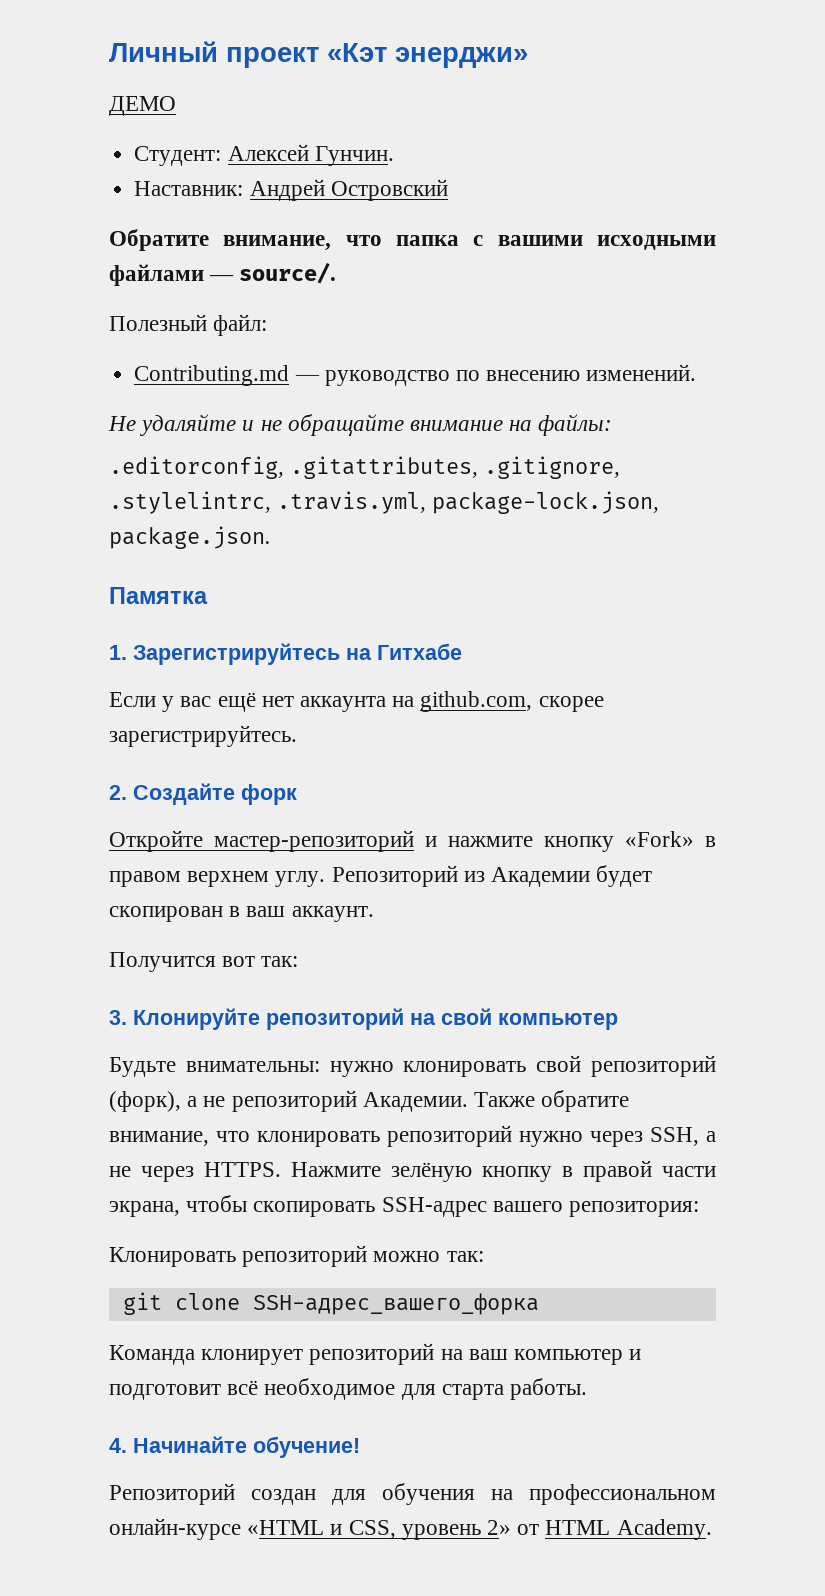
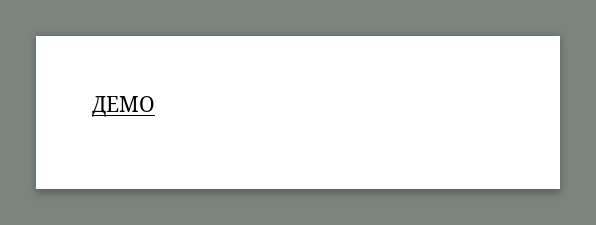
- Личный проект «Кэт энерджи»
  ДЕМО
- Студент: Алексей Гунчин.
- Наставник: Андрей Островский
- Обратите внимание, что папка с вашими исходными файлами — source/.
- Полезный файл:
- Contributing.md — руководство по внесению изменений.
- Не удаляйте и не обращайте внимание на файлы:
- .editorconfig, .gitattributes, .gitignore, .stylelintrc, .travis.yml, package-lock.json, package.json.
- Памятка
- 1. Зарегистрируйтесь на Гитхабе
- Если у вас ещё нет аккаунта на github.com, скорее зарегистрируйтесь.
- 2. Создайте форк
- Откройте мастер-репозиторий и нажмите кнопку «Fork» в правом верхнем углу. Репозиторий из Академии будет скопирован в ваш аккаунт.
- Получится вот так:
- 3. Клонируйте репозиторий на свой компьютер
- Будьте внимательны: нужно клонировать свой репозиторий (форк), а не репозиторий Академии. Также обратите внимание, что клонировать репозиторий нужно через SSH, а не через HTTPS. Нажмите зелёную кнопку в правой части экрана, чтобы скопировать SSH-адрес вашего репозитория:
- Клонировать репозиторий можно так:
- git clone SSH-адрес_вашего_форка
- Команда клонирует репозиторий на ваш компьютер и подготовит всё необходимое для старта работы.
- 4. Начинайте обучение!
- Репозиторий создан для обучения на профессиональном онлайн‑курсе «HTML и CSS, уровень 2» от HTML Academy.

